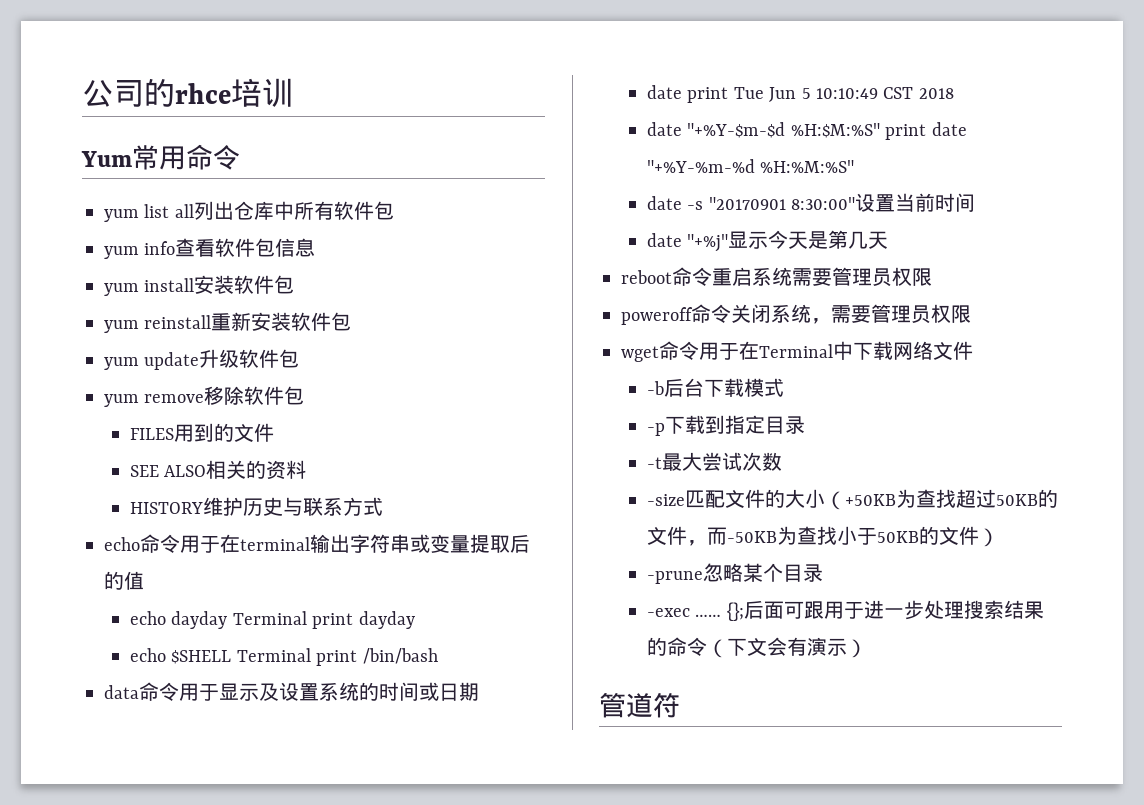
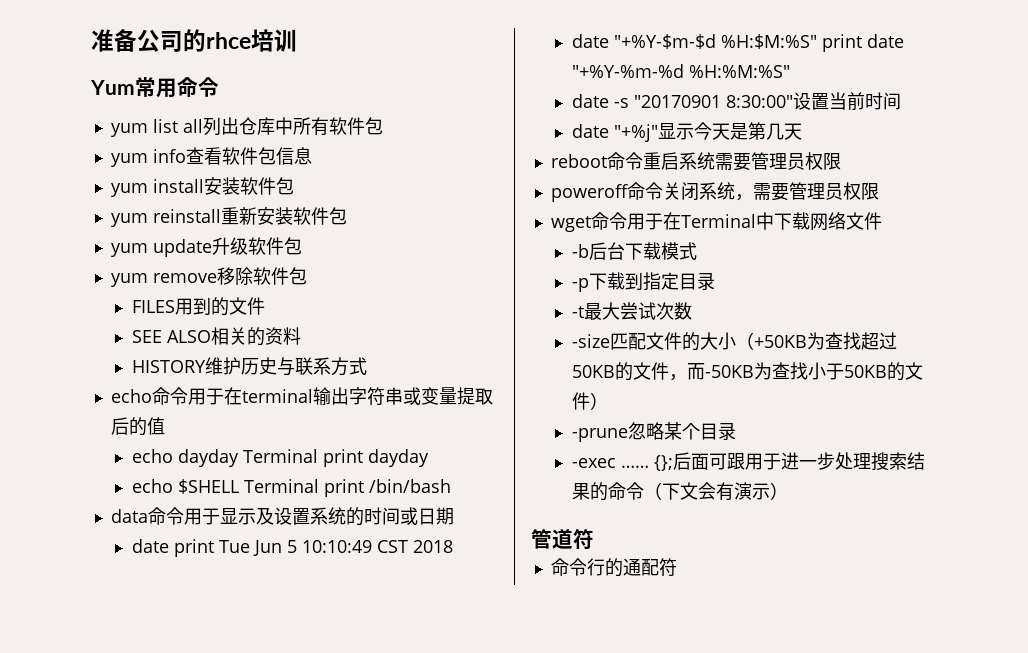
- 公司的rhce培训
+ 准备公司的rhce培训
+ 命令行的通配符

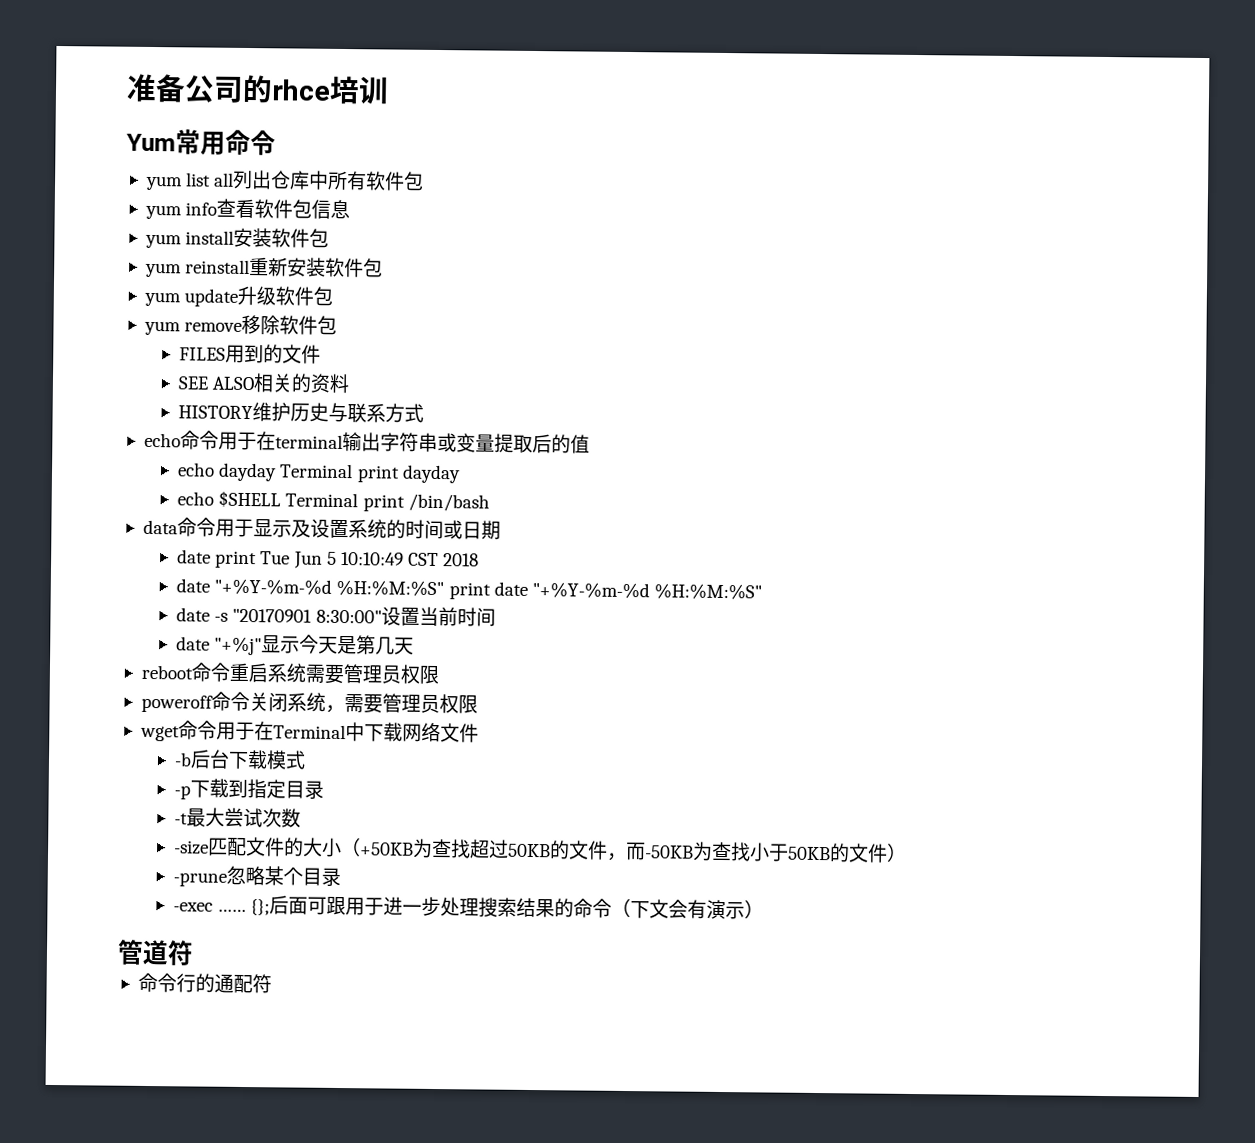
- date "+%Y-$m-$d %H:$M:%S" print date "+%Y-%m-%d %H:%M:%S"
+ date "+%Y-%m-%d %H:%M:%S" print date "+%Y-%m-%d %H:%M:%S"

